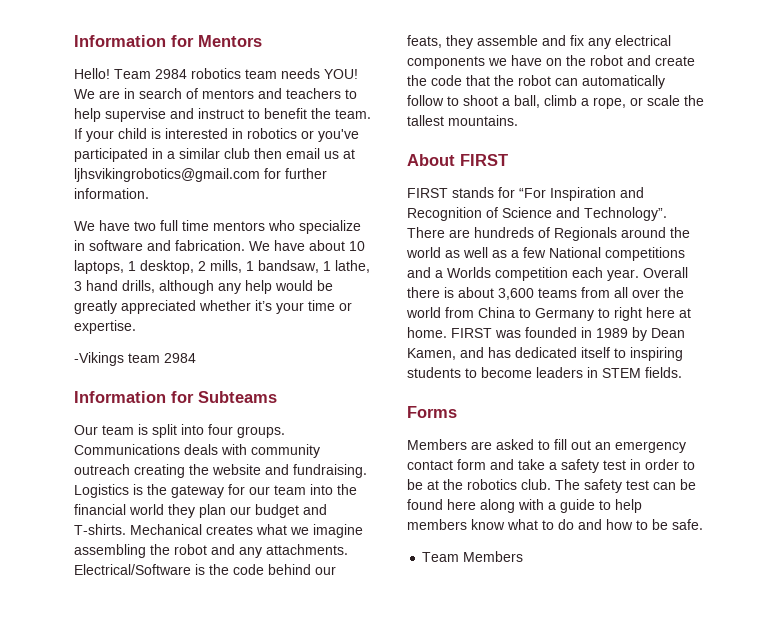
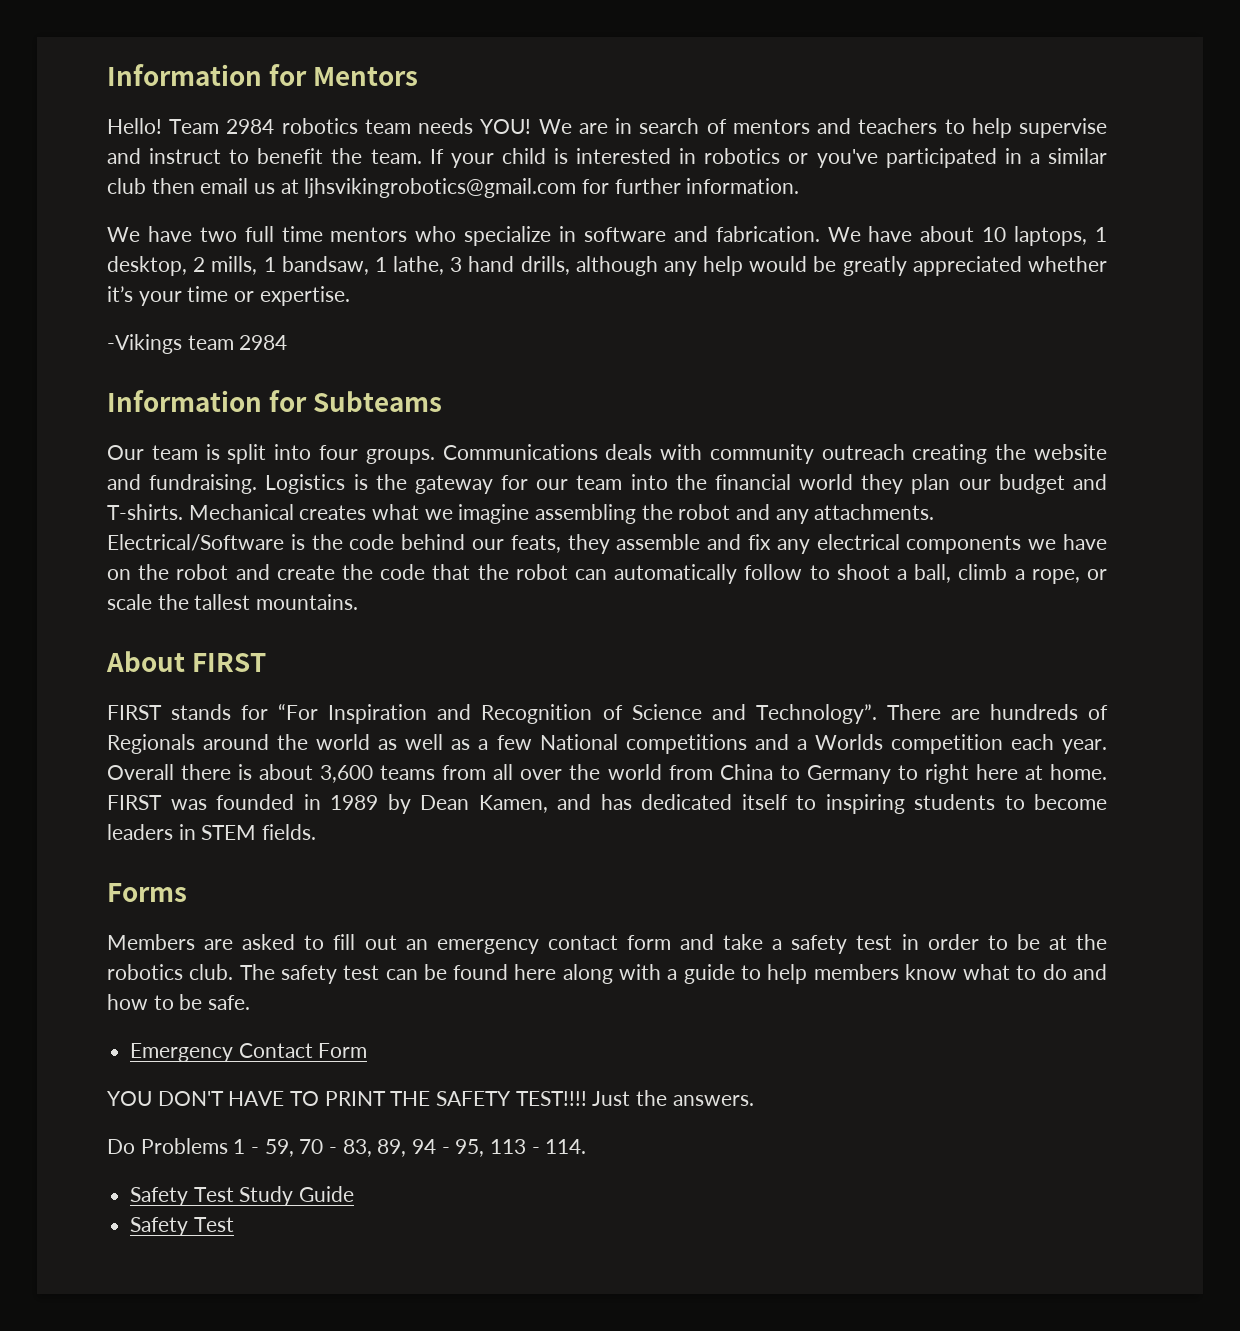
- Team Members
+ Emergency Contact Form
+ YOU DON'T HAVE TO PRINT THE SAFETY TEST!!!! Just the answers.
+ Do Problems 1 - 59, 70 - 83, 89, 94 - 95, 113 - 114.
+ Safety Test Study Guide
+ Safety Test

